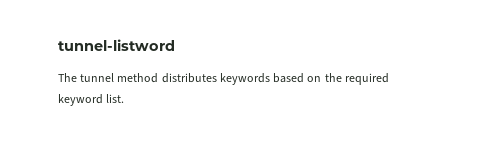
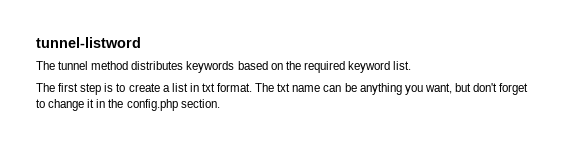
+ The first step is to create a list in txt format. The txt name can be anything you want, but don't forget to change it in the config.php section.

